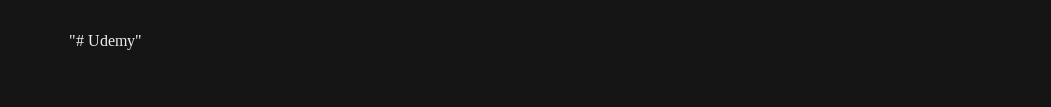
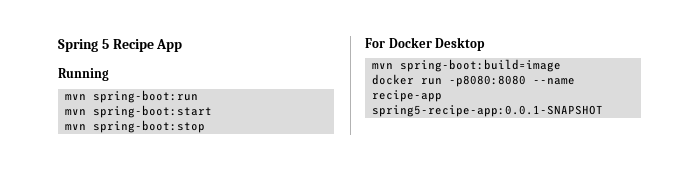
- "# Udemy"
+ Spring 5 Recipe App
+ Running
+ mvn spring-boot:run
+ mvn spring-boot:start
+ mvn spring-boot:stop
+ For Docker Desktop
+ mvn spring-boot:build=image
+ docker run -p8080:8080 --name recipe-app spring5-recipe-app:0.0.1-SNAPSHOT

